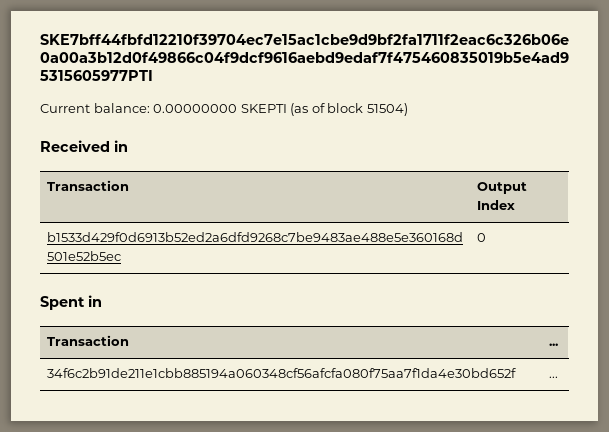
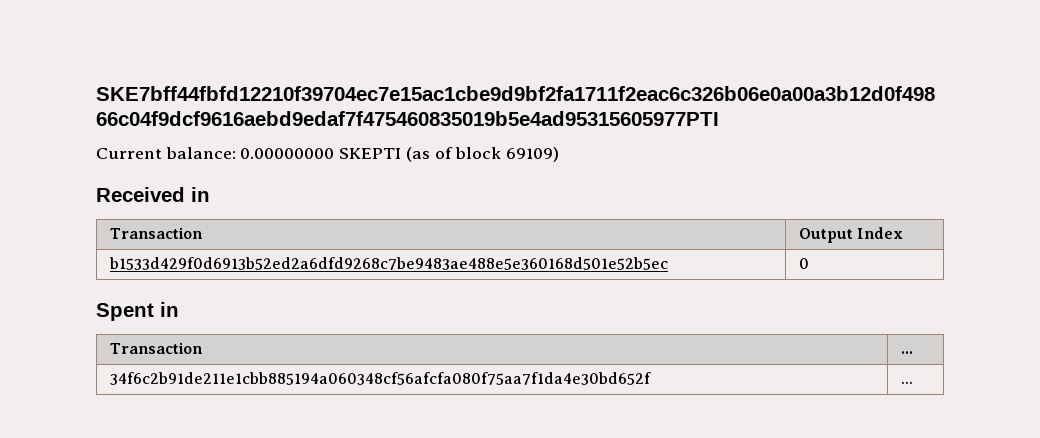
- Current balance: 0.00000000 SKEPTI (as of block 51504)
+ Current balance: 0.00000000 SKEPTI (as of block 69109)

